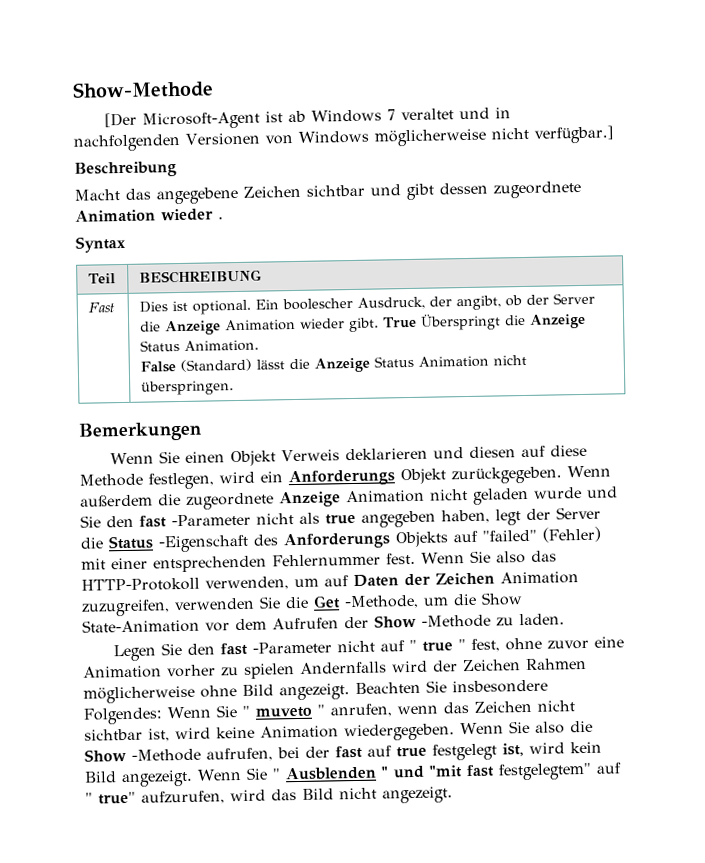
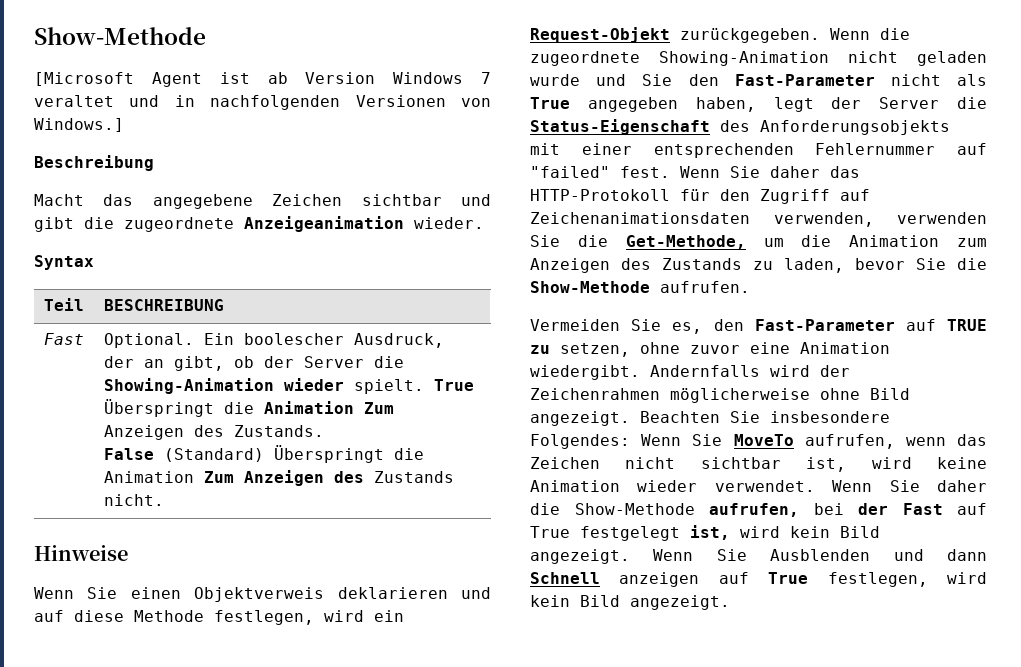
- [Der Microsoft-Agent ist ab Windows 7 veraltet und in nachfolgenden Versionen von Windows möglicherweise nicht verfügbar.]
+ [Microsoft Agent ist ab Version Windows 7 veraltet und in nachfolgenden Versionen von Windows.]
- Macht das angegebene Zeichen sichtbar und gibt dessen zugeordnete Animation wieder .
+ Macht das angegebene Zeichen sichtbar und gibt die zugeordnete Anzeigeanimation wieder.
- Fast | Dies ist optional. Ein boolescher Ausdruck, der angibt, ob der Server die Anzeige Animation wieder gibt. True Überspringt die Anzeige Status Animation.
- False (Standard) lässt die Anzeige Status Animation nicht überspringen.
- Bemerkungen
+ Fast | Optional. Ein boolescher Ausdruck, der an gibt, ob der Server die Showing-Animation wieder spielt. True Überspringt die Animation Zum Anzeigen des Zustands.
+ False (Standard) Überspringt die Animation Zum Anzeigen des Zustands nicht.
+ Hinweise
- Wenn Sie einen Objekt Verweis deklarieren und diesen auf diese Methode festlegen, wird ein Anforderungs Objekt zurückgegeben.
+ Wenn Sie einen Objektverweis deklarieren und auf diese Methode festlegen, wird ein Request-Objekt zurückgegeben.
- Wenn außerdem die zugeordnete Anzeige Animation nicht geladen wurde und Sie den fast -Parameter nicht als true angegeben haben, legt der Server die Status -Eigenschaft des Anforderungs Objekts auf "failed" (Fehler) mit einer entsprechenden Fehlernummer fest.
+ Wenn die zugeordnete Showing-Animation nicht geladen wurde und Sie den Fast-Parameter nicht als True angegeben haben, legt der Server die Status-Eigenschaft des Anforderungsobjekts mit einer entsprechenden Fehlernummer auf "failed" fest.
- Wenn Sie also das HTTP-Protokoll verwenden, um auf Daten der Zeichen Animation zuzugreifen, verwenden Sie die Get -Methode, um die Show State-Animation vor dem Aufrufen der Show -Methode zu laden.
- Legen Sie den fast -Parameter nicht auf " true " fest, ohne zuvor eine Animation vorher zu spielen Andernfalls wird der Zeichen Rahmen möglicherweise ohne Bild angezeigt.
+ Wenn Sie daher das HTTP-Protokoll für den Zugriff auf Zeichenanimationsdaten verwenden, verwenden Sie die Get-Methode, um die Animation zum Anzeigen des Zustands zu laden, bevor Sie die Show-Methode aufrufen.
+ Vermeiden Sie es, den Fast-Parameter auf TRUE zu setzen, ohne zuvor eine Animation wiedergibt. Andernfalls wird der Zeichenrahmen möglicherweise ohne Bild angezeigt.
- Beachten Sie insbesondere Folgendes: Wenn Sie " muveto " anrufen, wenn das Zeichen nicht sichtbar ist, wird keine Animation wiedergegeben. Wenn Sie also die Show -Methode aufrufen, bei der fast auf true festgelegt ist, wird kein Bild angezeigt.
+ Beachten Sie insbesondere Folgendes: Wenn Sie MoveTo aufrufen, wenn das Zeichen nicht sichtbar ist, wird keine Animation wieder verwendet. Wenn Sie daher die Show-Methode aufrufen, bei der Fast auf True festgelegt ist, wird kein Bild angezeigt.
- Wenn Sie " Ausblenden " und "mit fast festgelegtem" auf " true" aufzurufen, wird das Bild nicht angezeigt.
+ Wenn Sie Ausblenden und dann Schnell anzeigen auf True festlegen, wird kein Bild angezeigt.

